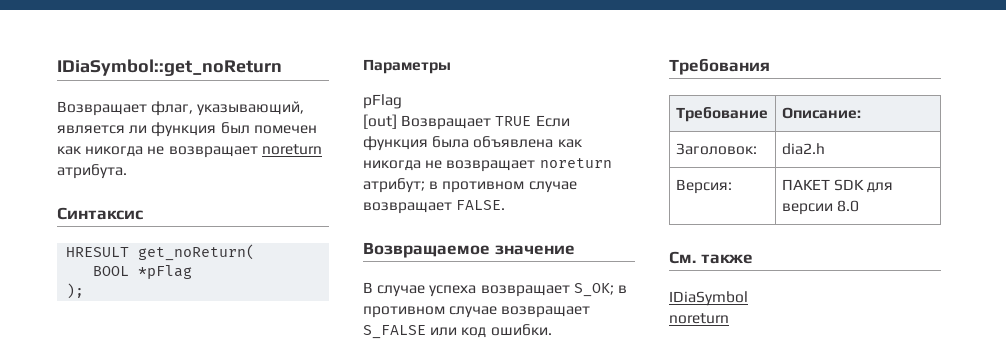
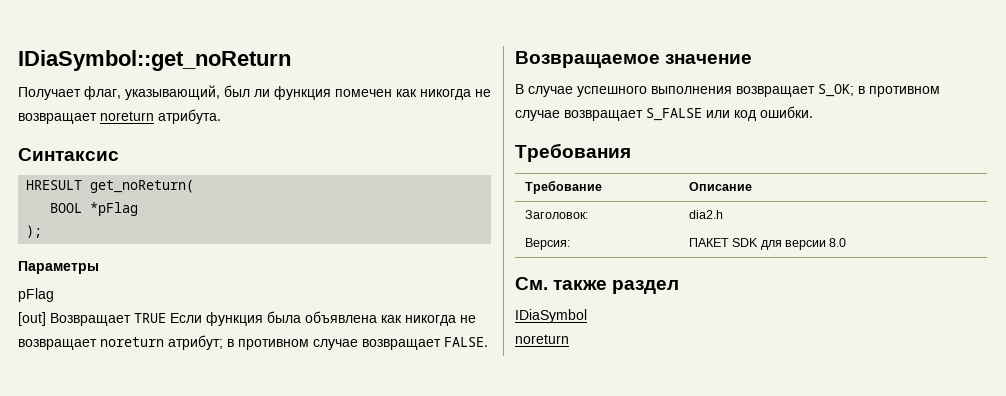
- Возвращает флаг, указывающий, является ли функция был помечен как никогда не возвращает noreturn атрибута.
+ Получает флаг, указывающий, был ли функция помечен как никогда не возвращает noreturn атрибута.
- В случае успеха возвращает S_OK; в противном случае возвращает S_FALSE или код ошибки.
+ В случае успешного выполнения возвращает S_OK; в противном случае возвращает S_FALSE или код ошибки.
- Требование | Описание:
+ Требование | Описание
- См. также
+ См. также раздел

